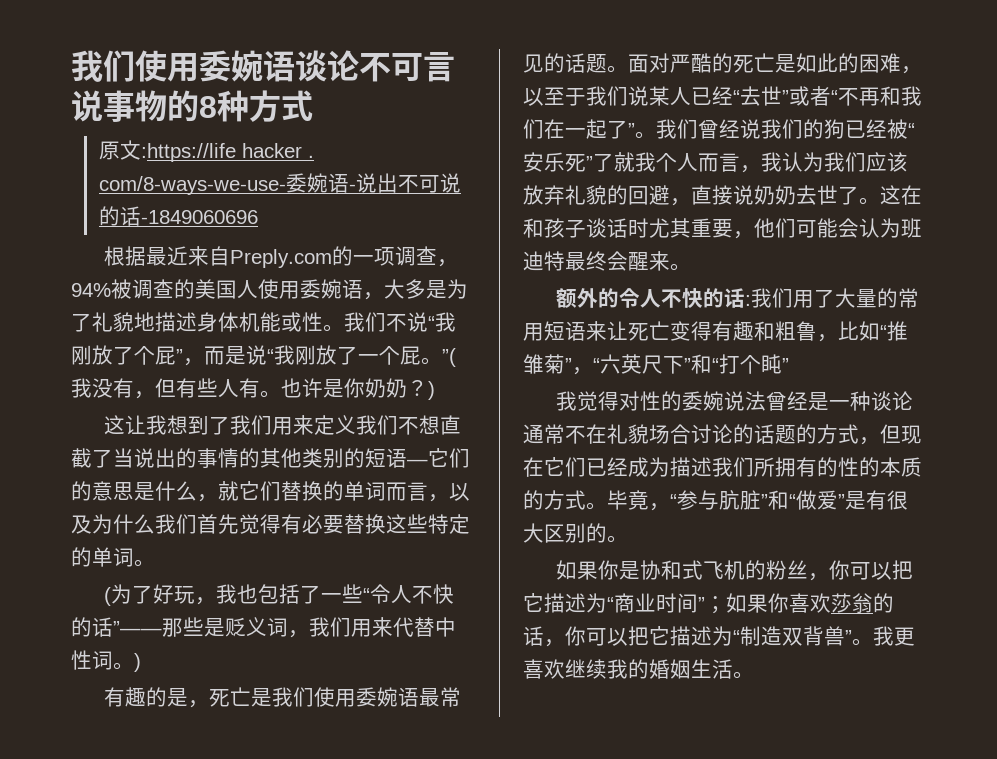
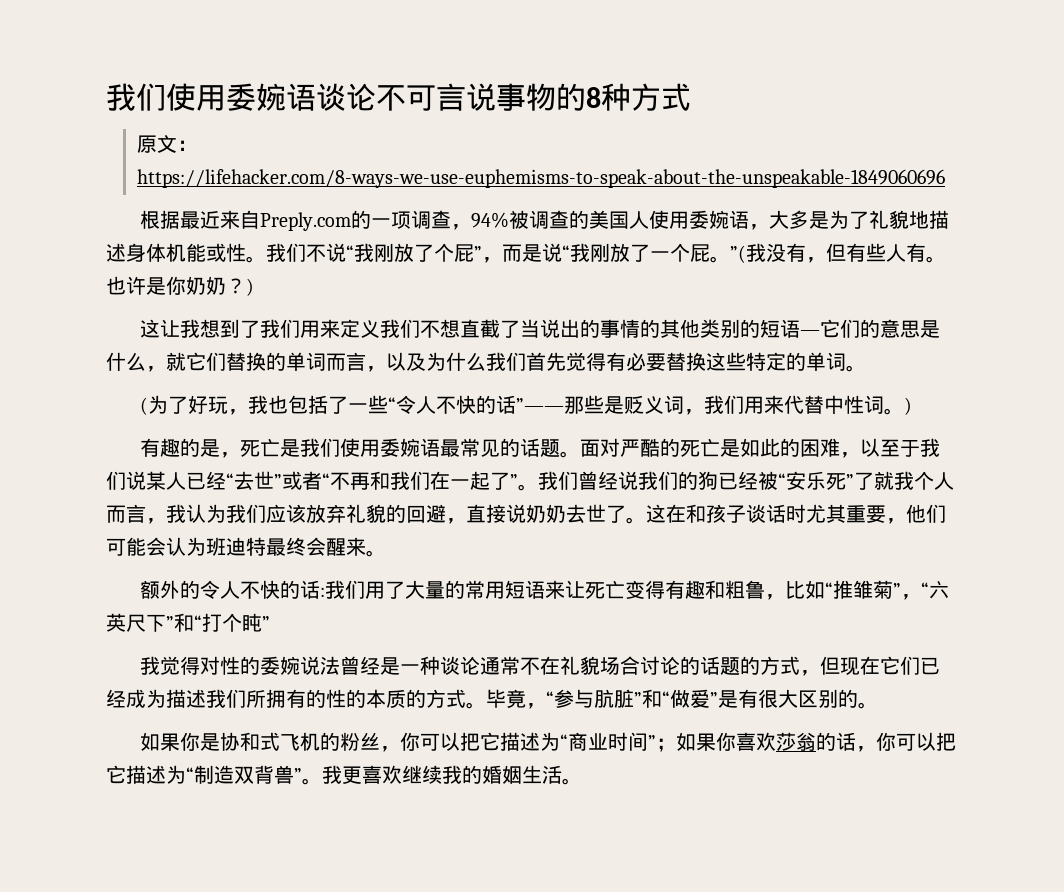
- 原文:https://life hacker . com/8-ways-we-use-委婉语-说出不可说的话-1849060696
+ 原文：https://lifehacker.com/8-ways-we-use-euphemisms-to-speak-about-the-unspeakable-1849060696

